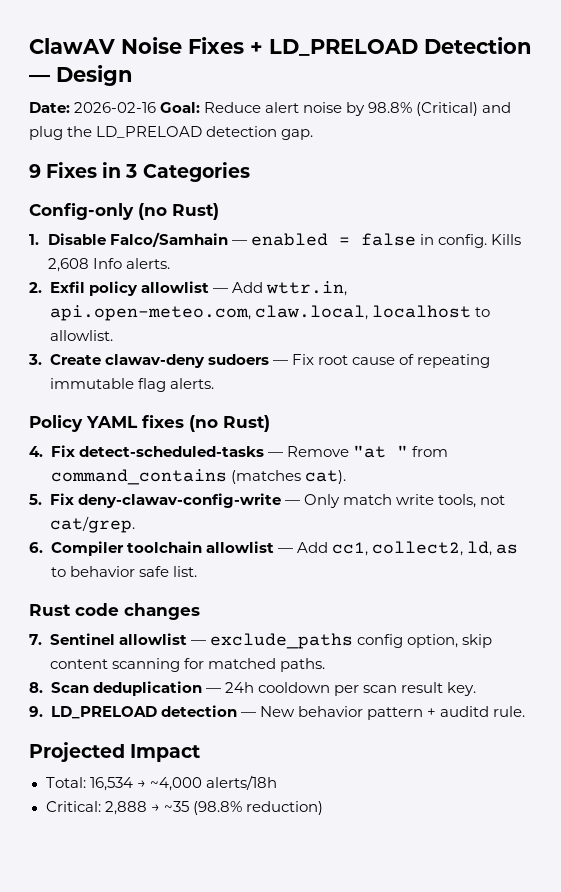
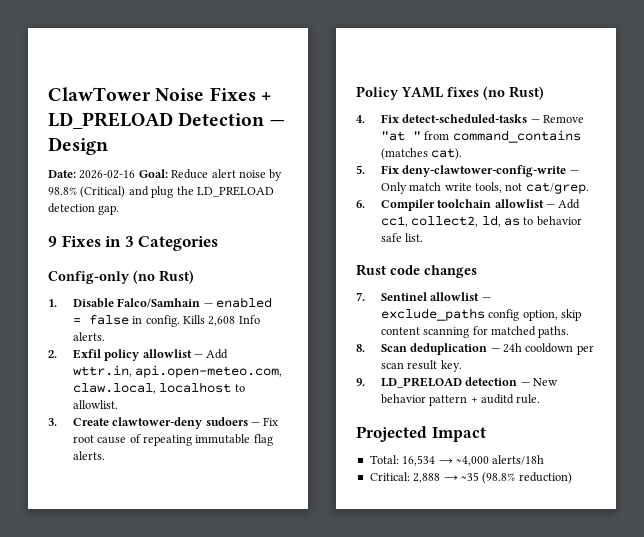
- ClawAV Noise Fixes + LD_PRELOAD Detection — Design
+ ClawTower Noise Fixes + LD_PRELOAD Detection — Design
- 3. Create clawav-deny sudoers — Fix root cause of repeating immutable flag alerts.
+ 3. Create clawtower-deny sudoers — Fix root cause of repeating immutable flag alerts.
- 5. Fix deny-clawav-config-write — Only match write tools, not cat/grep.
+ 5. Fix deny-clawtower-config-write — Only match write tools, not cat/grep.

